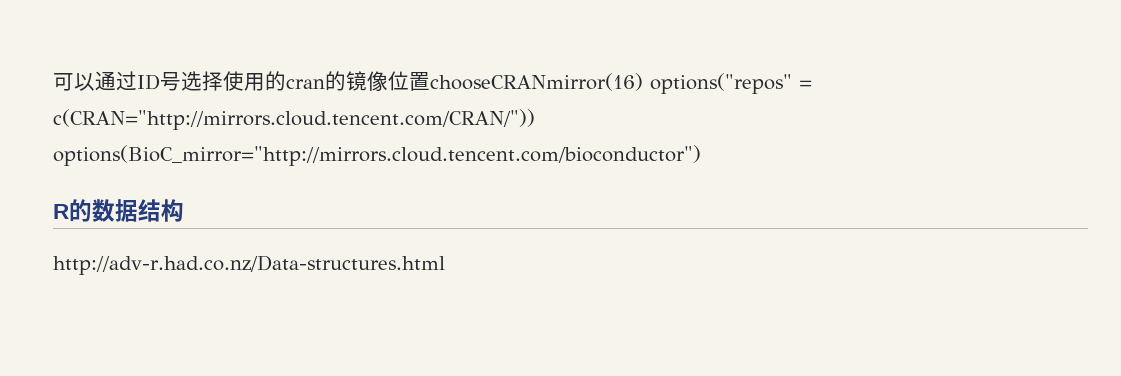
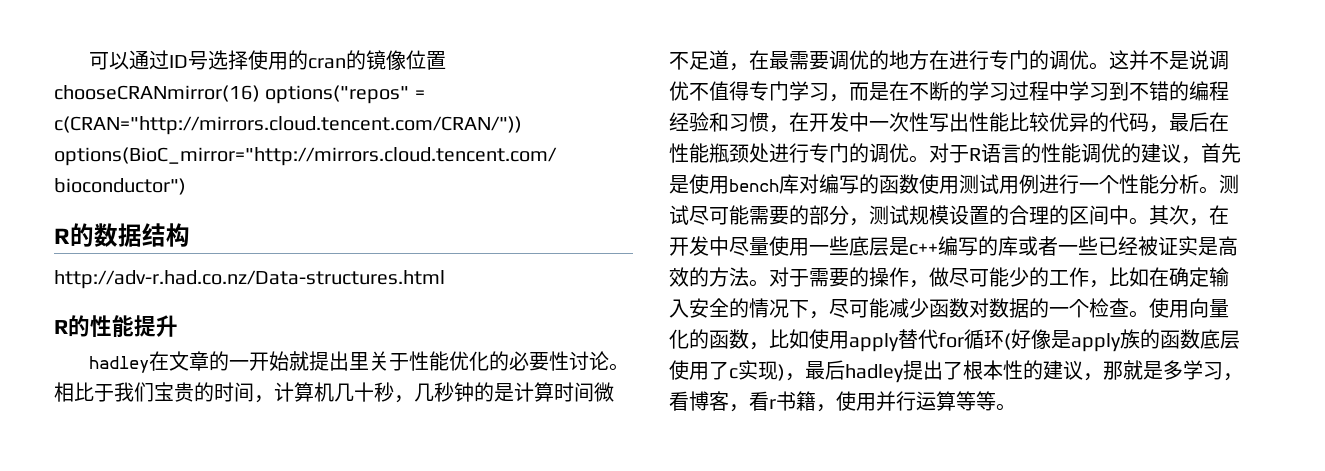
+ R的性能提升
+ hadley在文章的一开始就提出里关于性能优化的必要性讨论。相比于我们宝贵的时间，计算机几十秒，几秒钟的是计算时间微不足道，在最需要调优的地方在进行专门的调优。这并不是说调优不值得专门学习，而是在不断的学习过程中学习到不错的编程经验和习惯，在开发中一次性写出性能比较优异的代码，最后在性能瓶颈处进行专门的调优。对于R语言的性能调优的建议，首先是使用bench库对编写的函数使用测试用例进行一个性能分析。测试尽可能需要的部分，测试规模设置的合理的区间中。其次，在开发中尽量使用一些底层是c++编写的库或者一些已经被证实是高效的方法。对于需要的操作，做尽可能少的工作，比如在确定输入安全的情况下，尽可能减少函数对数据的一个检查。使用向量化的函数，比如使用apply替代for循环(好像是apply族的函数底层使用了c实现)，最后hadley提出了根本性的建议，那就是多学习，看博客，看r书籍，使用并行运算等等。

